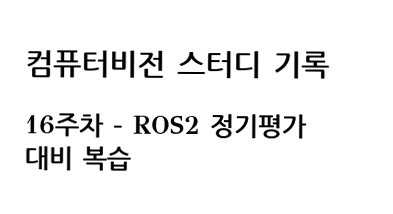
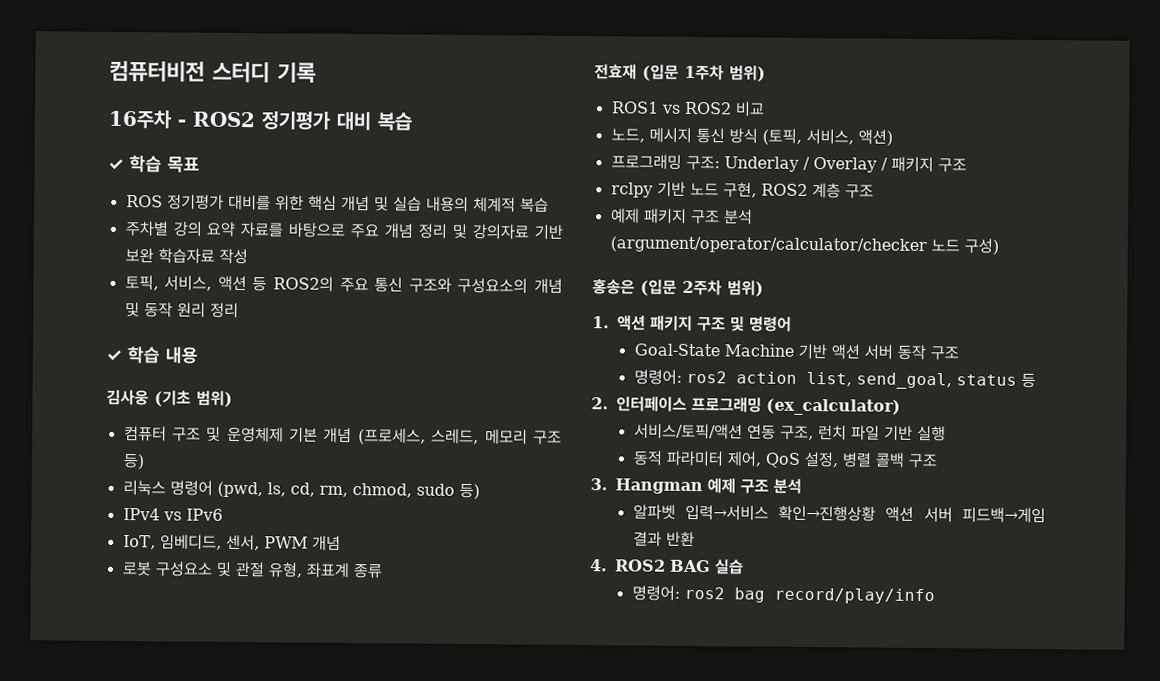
+ ✓ 학습 목표
+ ROS 정기평가 대비를 위한 핵심 개념 및 실습 내용의 체계적 복습
+ 주차별 강의 요약 자료를 바탕으로 주요 개념 정리 및 강의자료 기반 보완 학습자료 작성
+ 토픽, 서비스, 액션 등 ROS2의 주요 통신 구조와 구성요소의 개념 및 동작 원리 정리
+ ✓ 학습 내용
+ 김사웅 (기초 범위)
+ 컴퓨터 구조 및 운영체제 기본 개념 (프로세스, 스레드, 메모리 구조 등)
+ 리눅스 명령어 (pwd, ls, cd, rm, chmod, sudo 등)
+ IPv4 vs IPv6
+ IoT, 임베디드, 센서, PWM 개념
+ 로봇 구성요소 및 관절 유형, 좌표계 종류
+ 전효재 (입문 1주차 범위)
+ ROS1 vs ROS2 비교
+ 노드, 메시지 통신 방식 (토픽, 서비스, 액션)
+ 프로그래밍 구조: Underlay / Overlay / 패키지 구조
+ rclpy 기반 노드 구현, ROS2 계층 구조
+ 예제 패키지 구조 분석 (argument/operator/calculator/checker 노드 구성)
+ 홍송은 (입문 2주차 범위)
+ 1. 액션 패키지 구조 및 명령어
+ Goal-State Machine 기반 액션 서버 동작 구조
+ 명령어: ros2 action list, send_goal, status 등
+ 2. 인터페이스 프로그래밍 (ex_calculator)
+ 서비스/토픽/액션 연동 구조, 런치 파일 기반 실행
+ 동적 파라미터 제어, QoS 설정, 병렬 콜백 구조
+ 3. Hangman 예제 구조 분석
+ 알파벳 입력→서비스 확인→진행상황 액션 서버 피드백→게임 결과 반환
+ 4. ROS2 BAG 실습
+ 명령어: ros2 bag record/play/info

